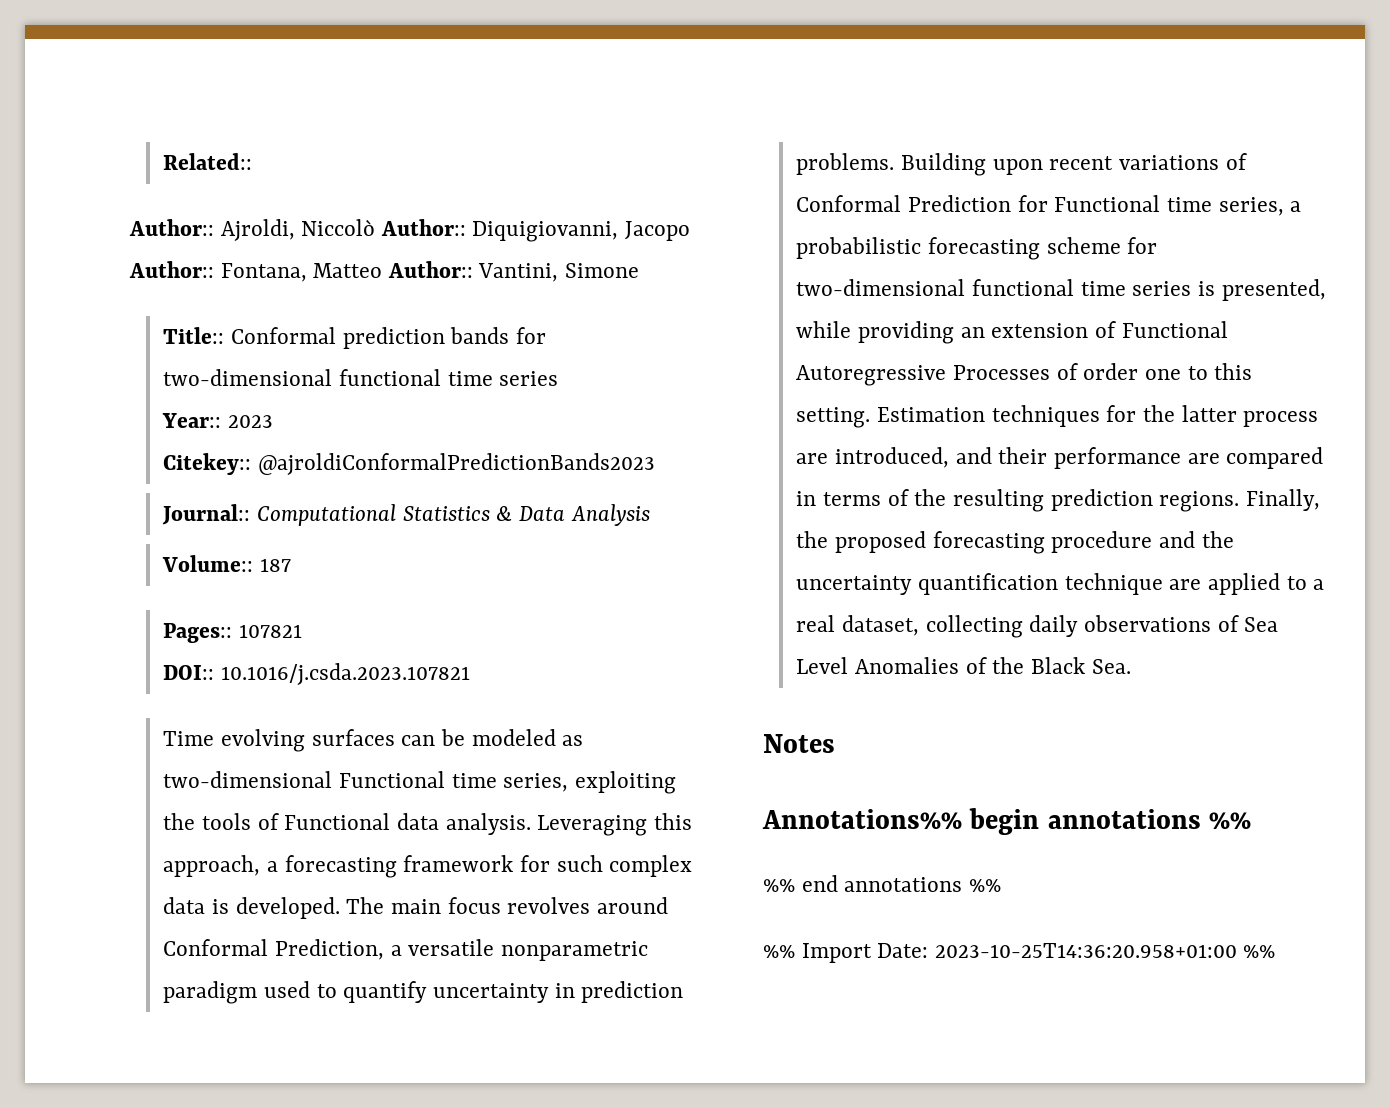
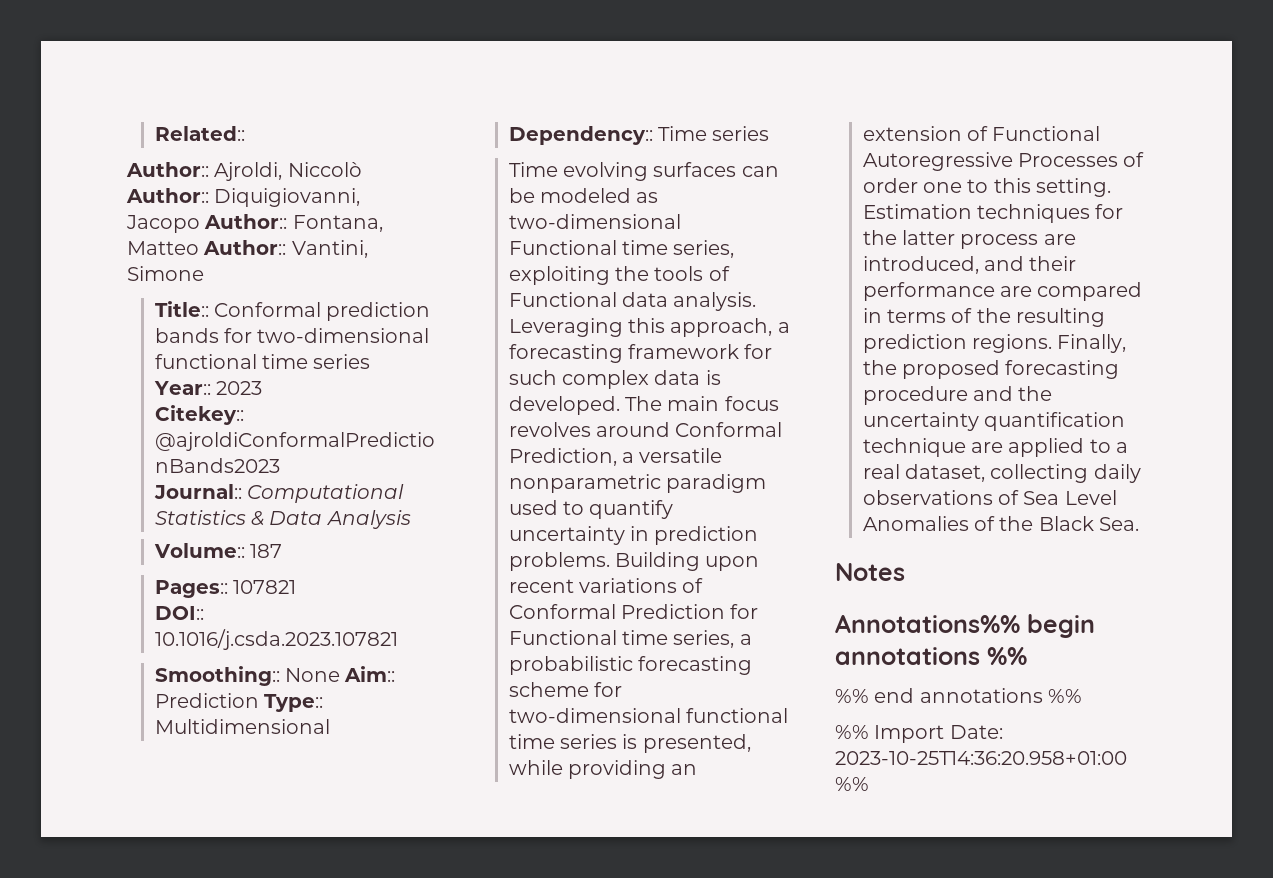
+ Smoothing:: None Aim:: Prediction Type:: Multidimensional Dependency:: Time series

